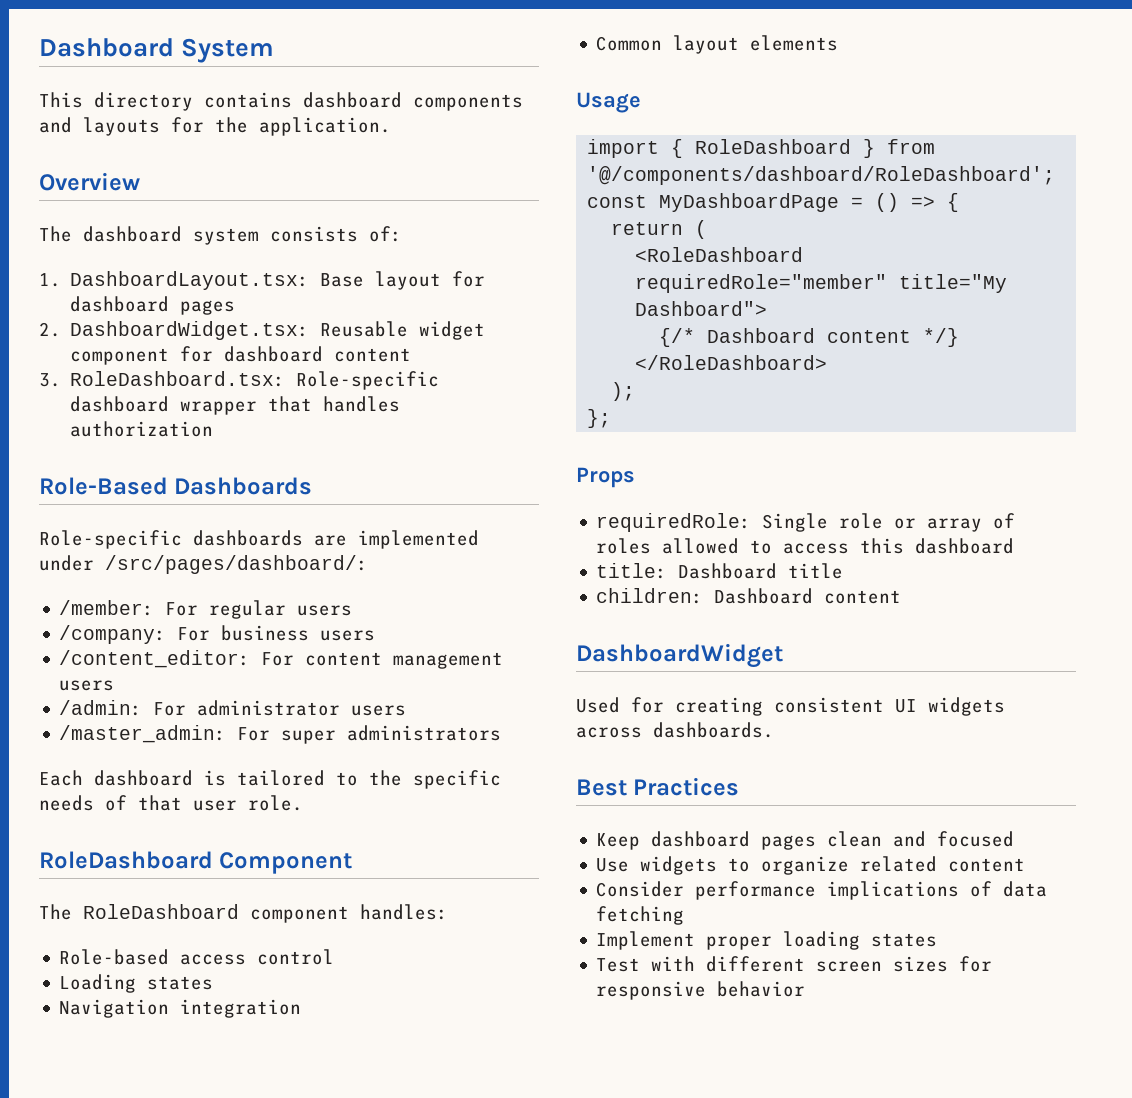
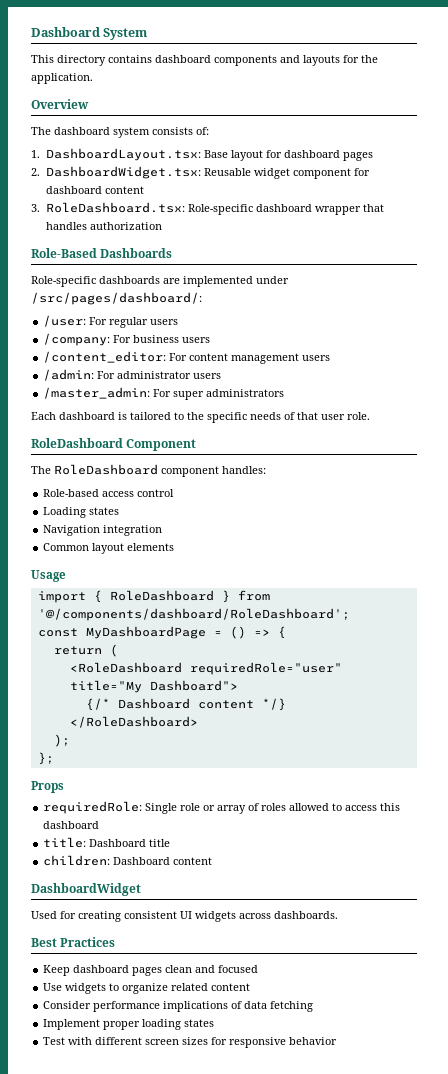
- /member: For regular users
+ /user: For regular users
- <RoleDashboard requiredRole="member" title="My Dashboard">
+ <RoleDashboard requiredRole="user" title="My Dashboard">

